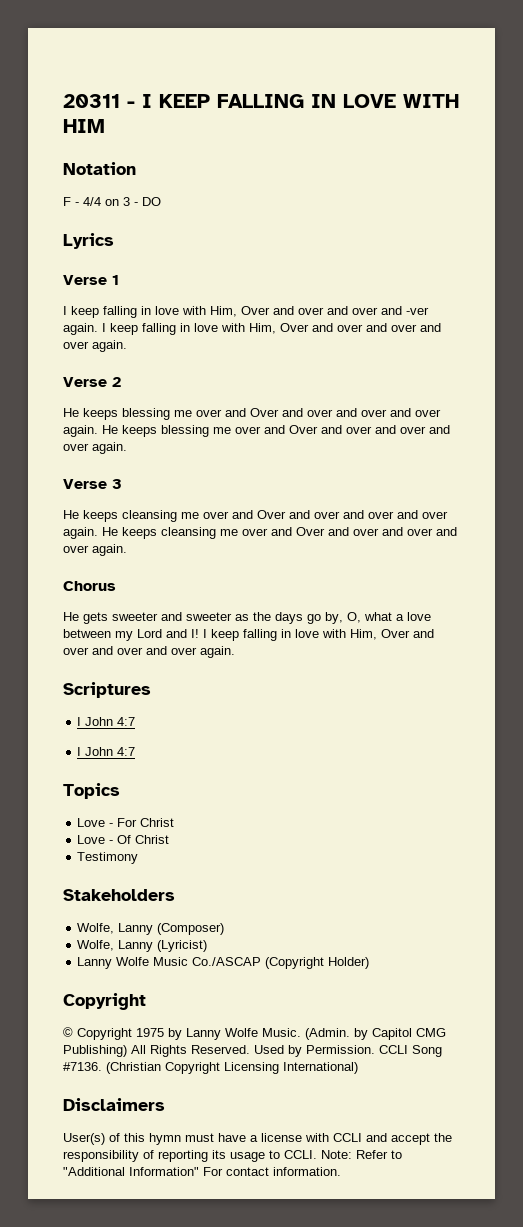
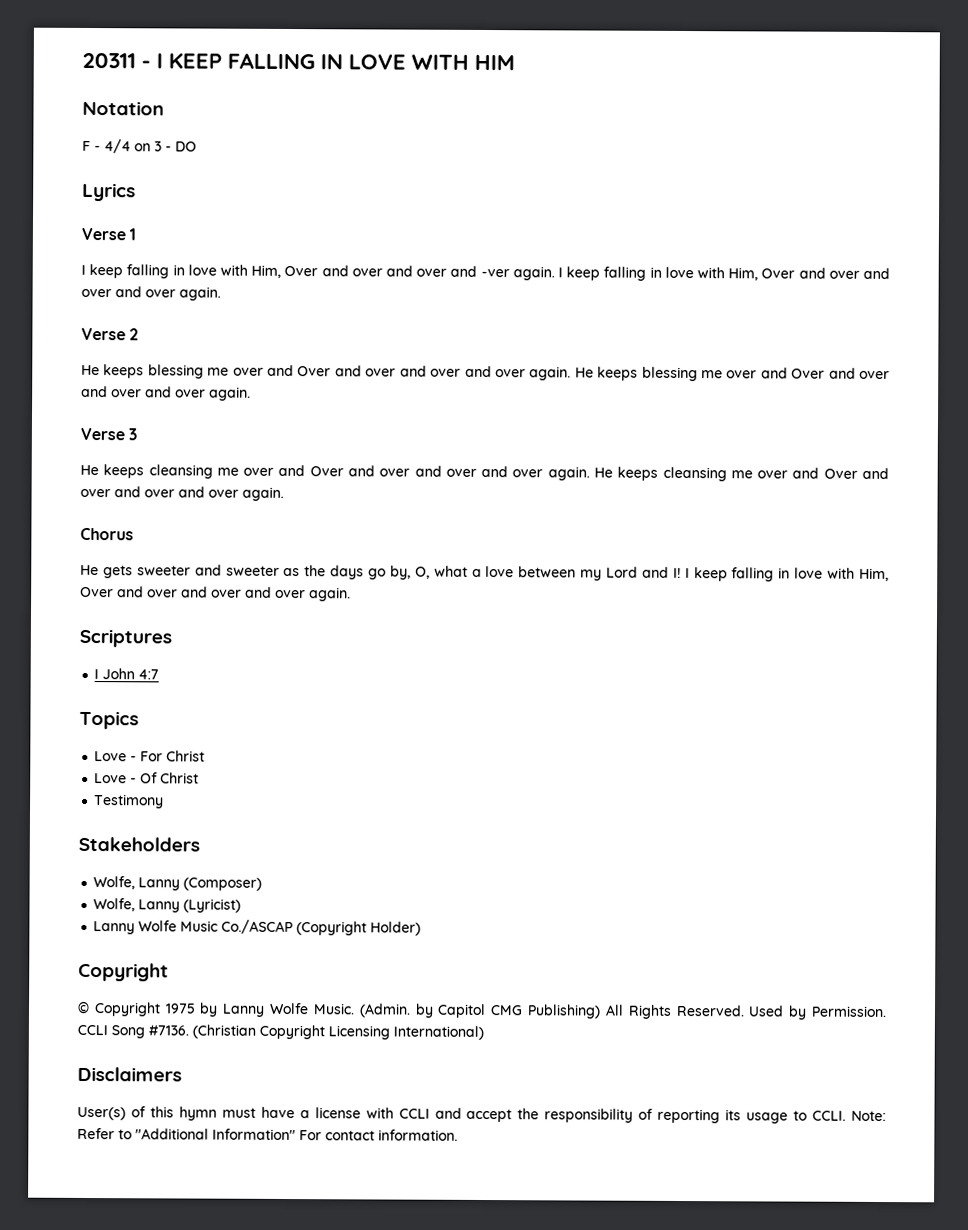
  Scriptures
- I John 4:7

